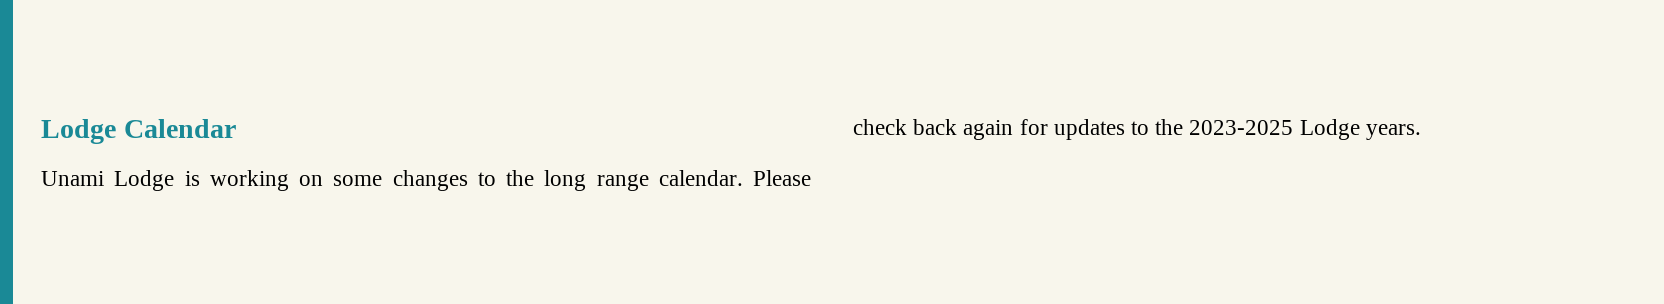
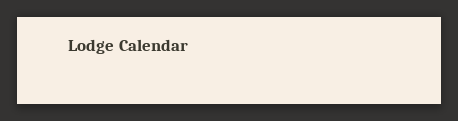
- Unami Lodge is working on some changes to the long range calendar. Please check back again for updates to the 2023-2025 Lodge years.

